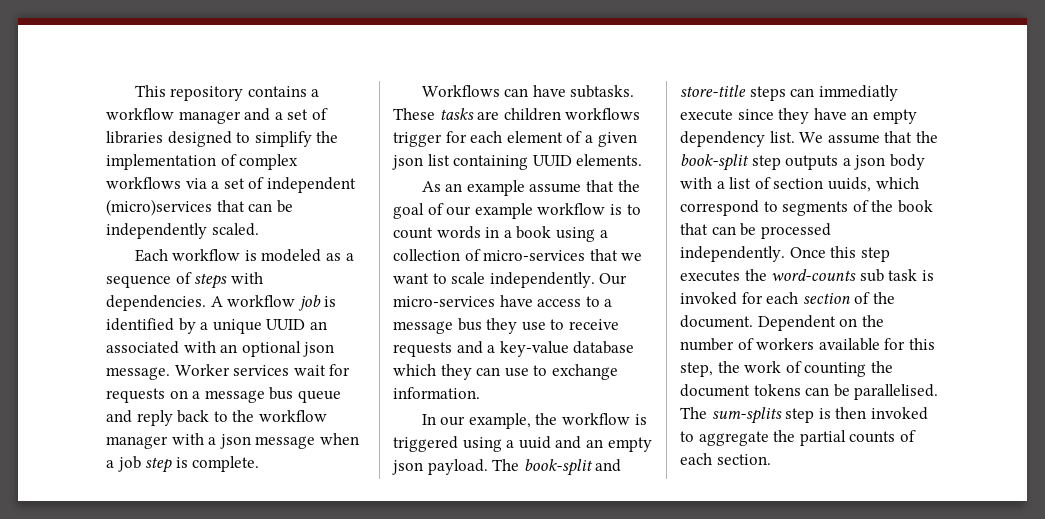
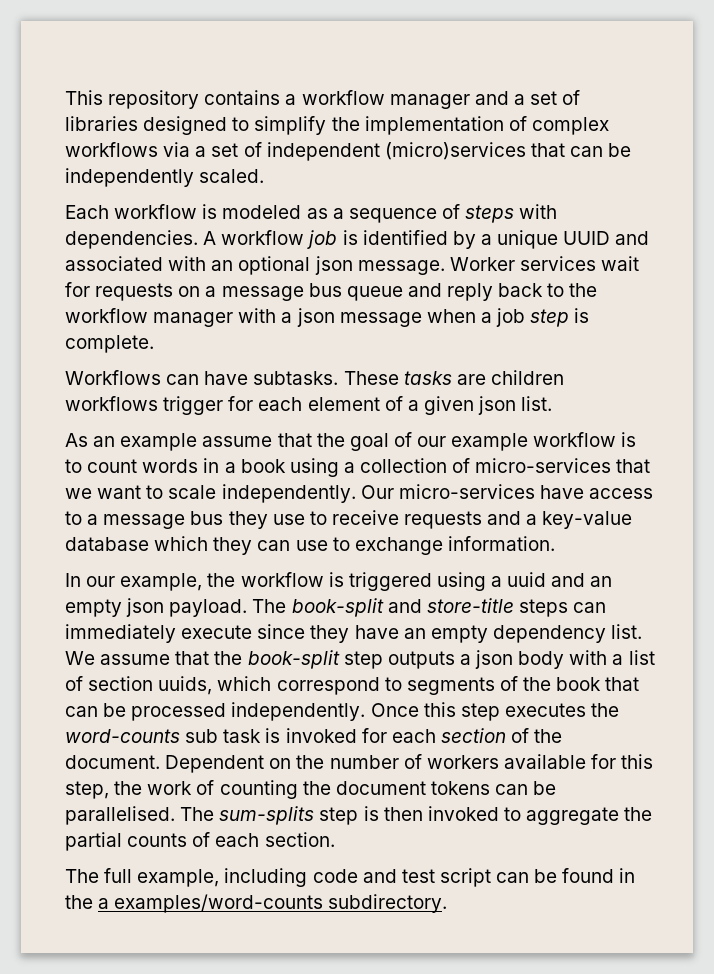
- A workflow job is identified by a unique UUID an associated with an optional json message.
+ A workflow job is identified by a unique UUID and associated with an optional json message.
- These tasks are children workflows trigger for each element of a given json list containing UUID elements.
+ These tasks are children workflows trigger for each element of a given json list.
- The book-split and store-title steps can immediatly execute since they have an empty dependency list.
+ The book-split and store-title steps can immediately execute since they have an empty dependency list.
+ The full example, including code and test script can be found in the a examples/word-counts subdirectory.

